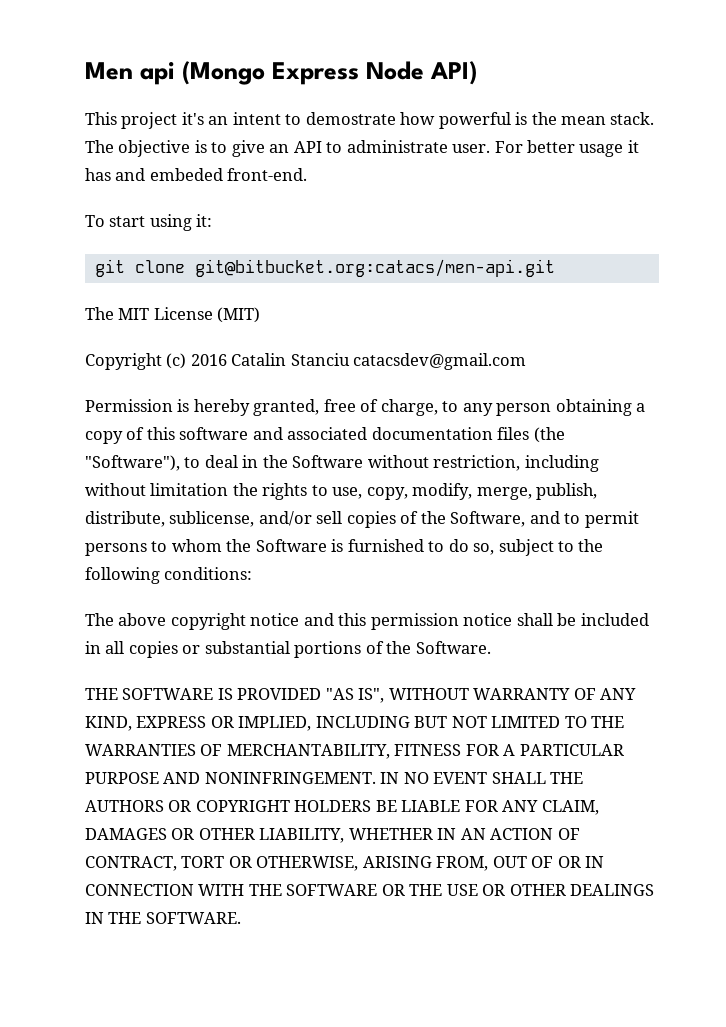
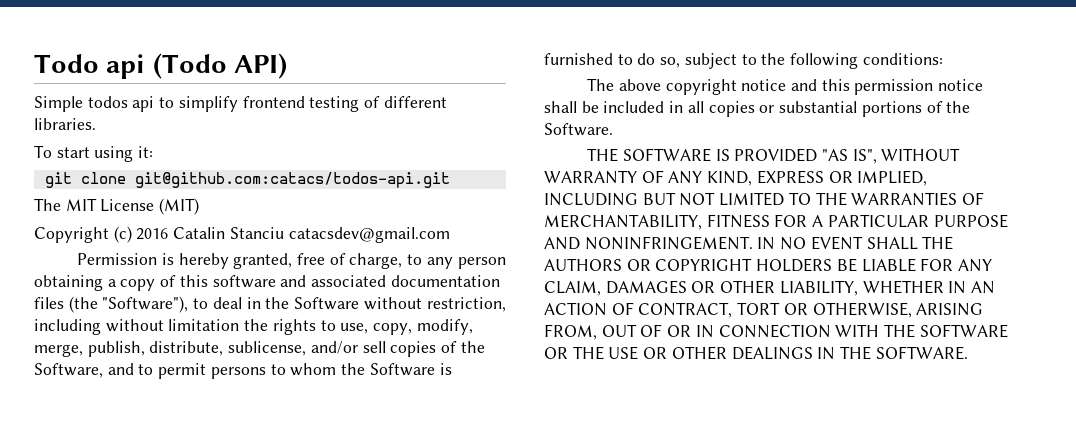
- Men api (Mongo Express Node API)
- This project it's an intent to demostrate how powerful is the mean stack. The objective is to give an API to administrate user. For better usage it has and embeded front-end.
+ Todo api (Todo API)
+ Simple todos api to simplify frontend testing of different libraries.
- git clone git@bitbucket.org:catacs/men-api.git
+ git clone git@github.com:catacs/todos-api.git

